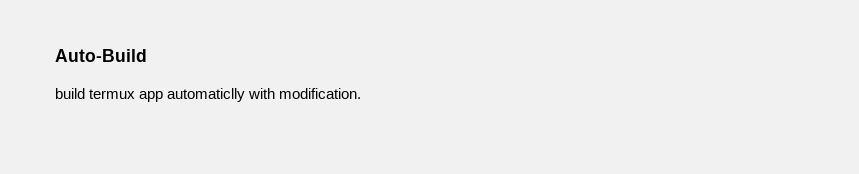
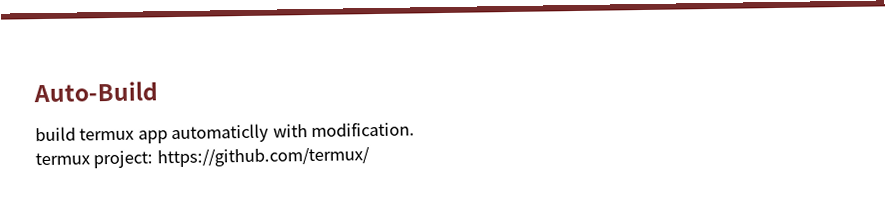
+ termux project: https://github.com/termux/

